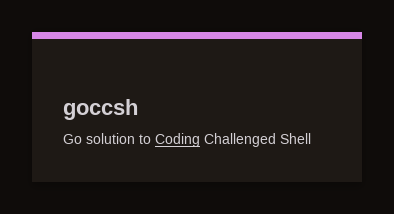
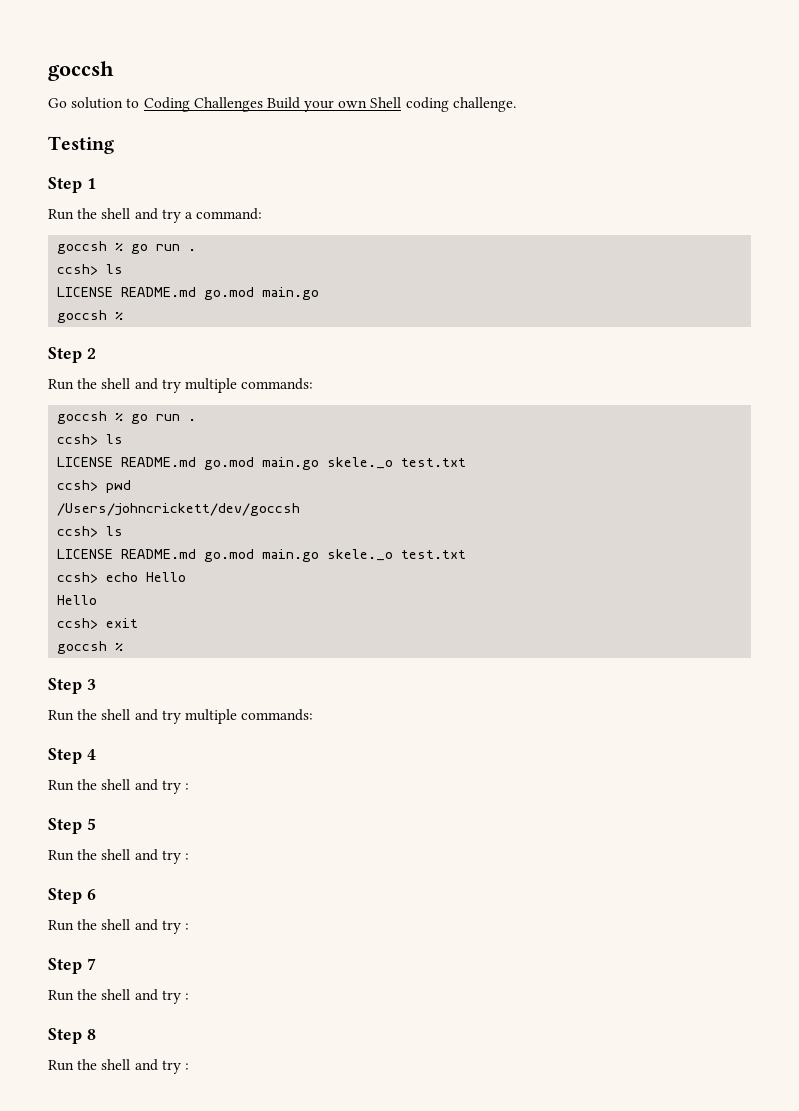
- Go solution to Coding Challenged Shell
+ Go solution to Coding Challenges Build your own Shell coding challenge.
+ Testing
+ Step 1
+ Run the shell and try a command:
+ goccsh % go run .
+ ccsh> ls
+ LICENSE README.md go.mod main.go
+ goccsh %
+ Step 2
+ Run the shell and try multiple commands:
+ goccsh % go run .
+ ccsh> ls
+ LICENSE README.md go.mod main.go skele._o test.txt
+ ccsh> pwd
+ /Users/johncrickett/dev/goccsh
+ ccsh> ls
+ LICENSE README.md go.mod main.go skele._o test.txt
+ ccsh> echo Hello
+ Hello
+ ccsh> exit
+ goccsh %
+ Step 3
+ Run the shell and try multiple commands:
+ Step 4
+ Run the shell and try :
+ Step 5
+ Run the shell and try :
+ Step 6
+ Run the shell and try :
+ Step 7
+ Run the shell and try :
+ Step 8
+ Run the shell and try :

